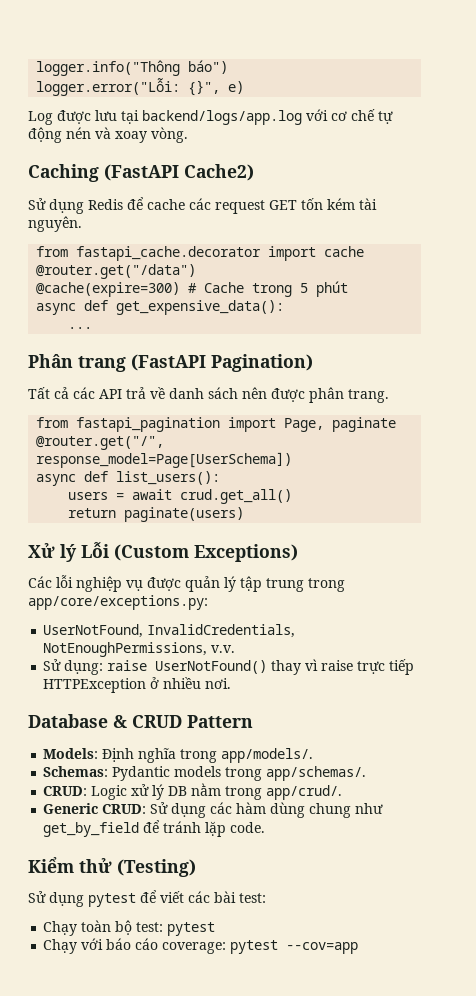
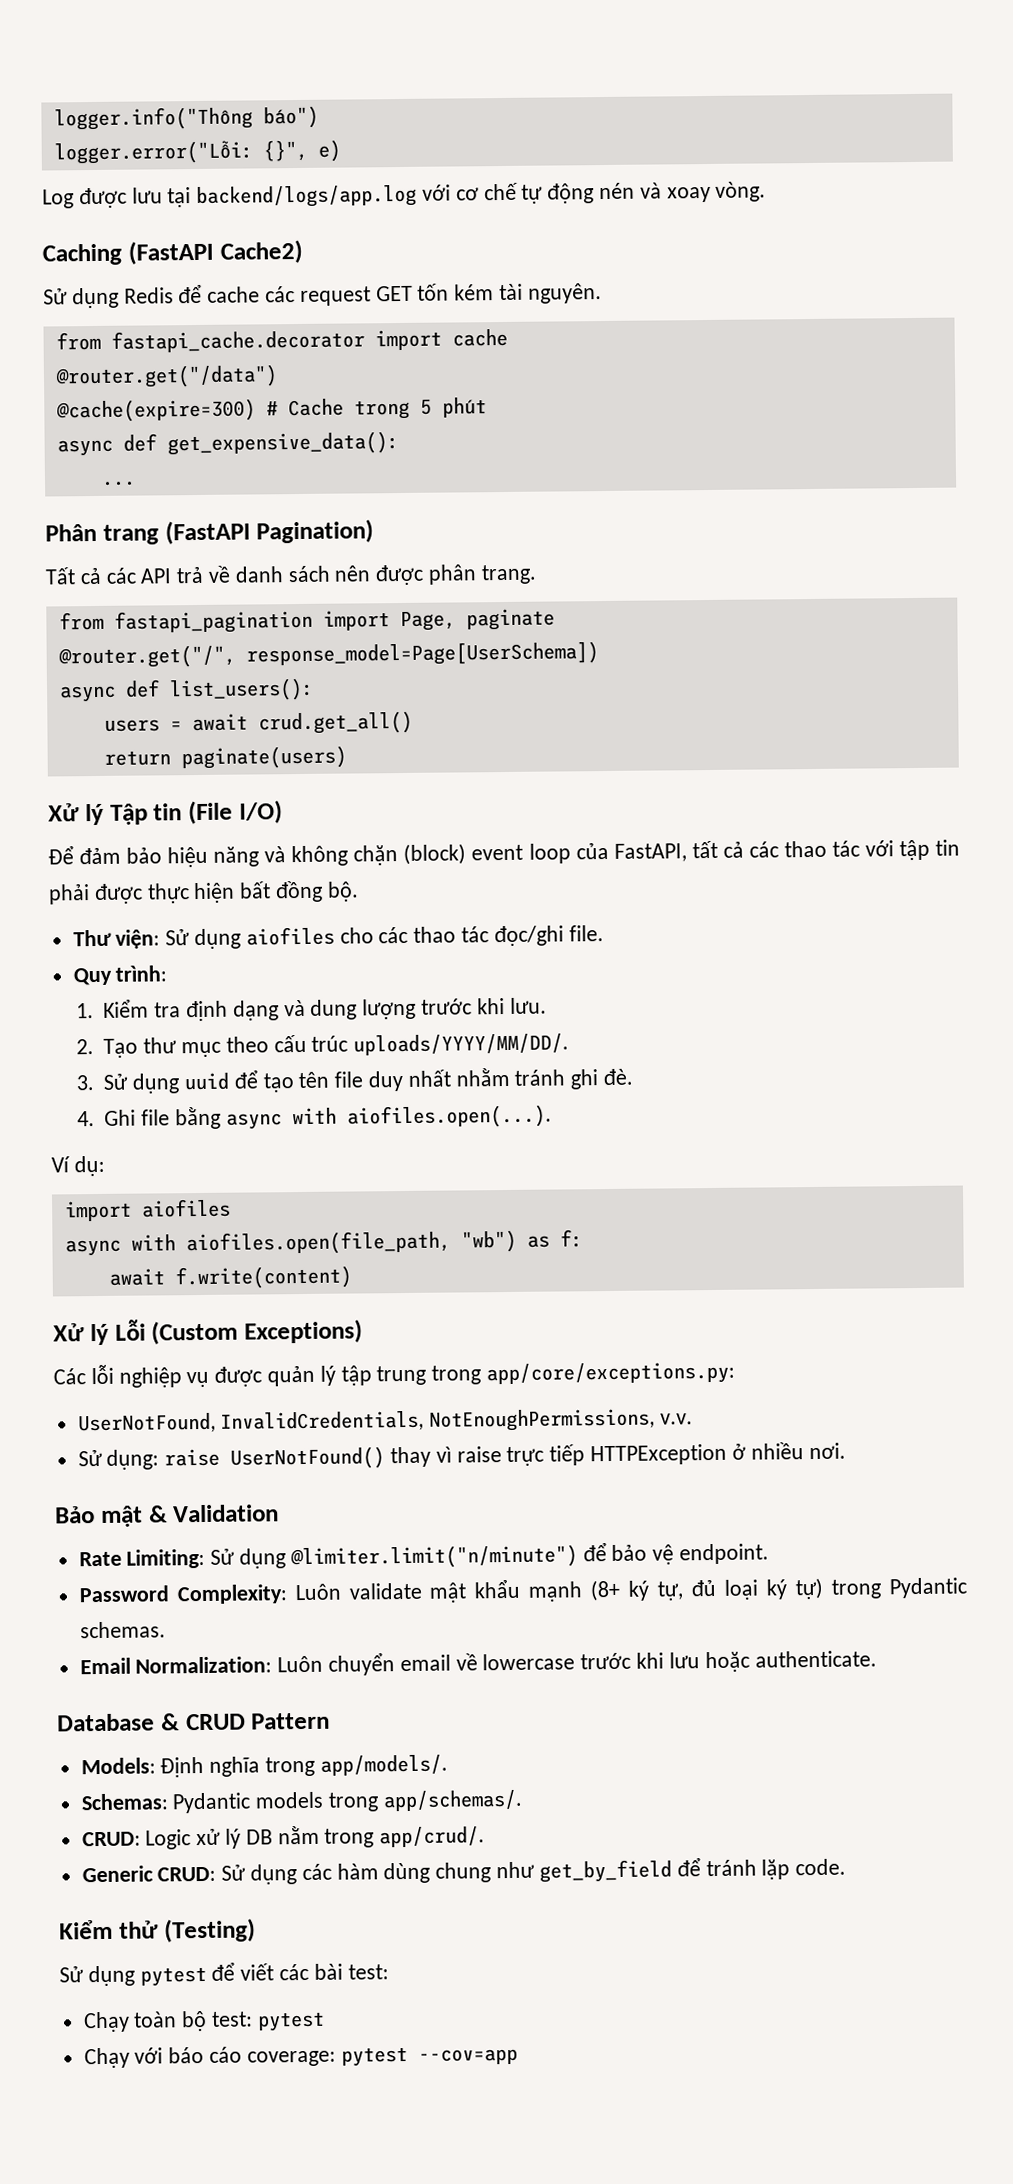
+ Xử lý Tập tin (File I/O)
+ Để đảm bảo hiệu năng và không chặn (block) event loop của FastAPI, tất cả các thao tác với tập tin phải được thực hiện bất đồng bộ.
+ Thư viện: Sử dụng aiofiles cho các thao tác đọc/ghi file.
+ Quy trình:
+ 1. Kiểm tra định dạng và dung lượng trước khi lưu.
+ 2. Tạo thư mục theo cấu trúc uploads/YYYY/MM/DD/.
+ 3. Sử dụng uuid để tạo tên file duy nhất nhằm tránh ghi đè.
+ 4. Ghi file bằng async with aiofiles.open(...).
+ Ví dụ:
+ import aiofiles
+ async with aiofiles.open(file_path, "wb") as f:
+ await f.write(content)
+ Bảo mật & Validation
+ Rate Limiting: Sử dụng @limiter.limit("n/minute") để bảo vệ endpoint.
+ Password Complexity: Luôn validate mật khẩu mạnh (8+ ký tự, đủ loại ký tự) trong Pydantic schemas.
+ Email Normalization: Luôn chuyển email về lowercase trước khi lưu hoặc authenticate.

